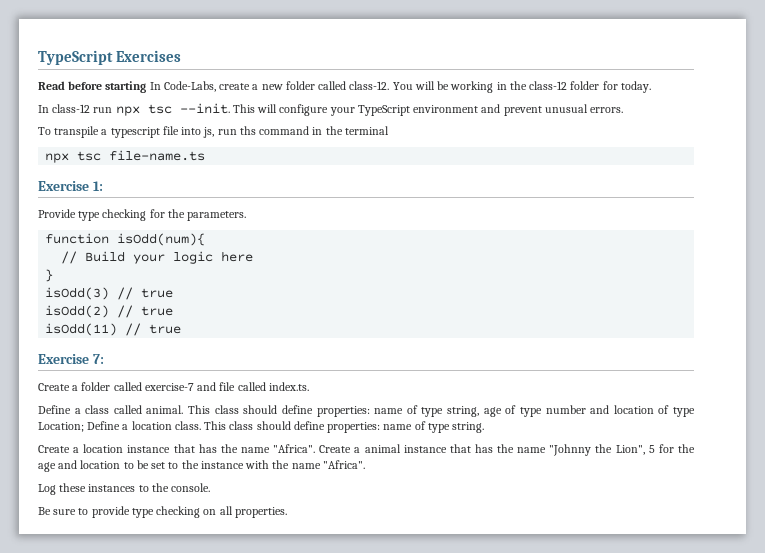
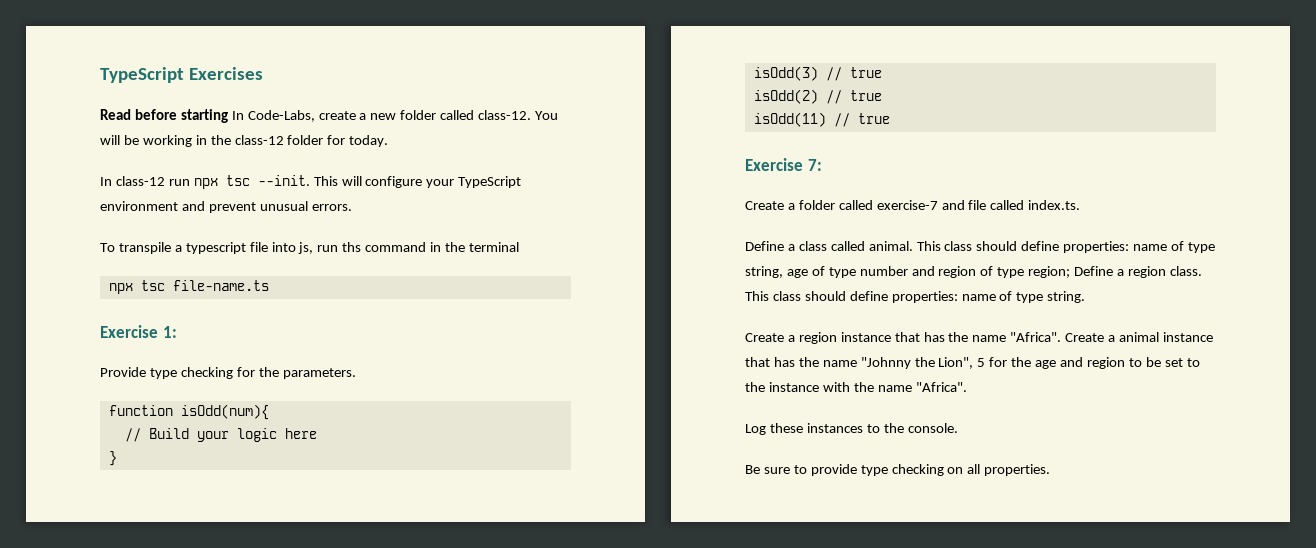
- This class should define properties: name of type string, age of type number and location of type Location; Define a location class.
+ This class should define properties: name of type string, age of type number and region of type region; Define a region class.
- Create a location instance that has the name "Africa".
+ Create a region instance that has the name "Africa".
- Create a animal instance that has the name "Johnny the Lion", 5 for the age and location to be set to the instance with the name "Africa".
+ Create a animal instance that has the name "Johnny the Lion", 5 for the age and region to be set to the instance with the name "Africa".

